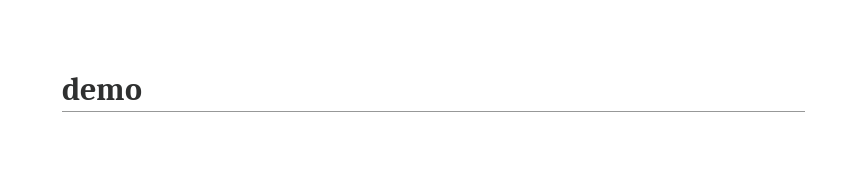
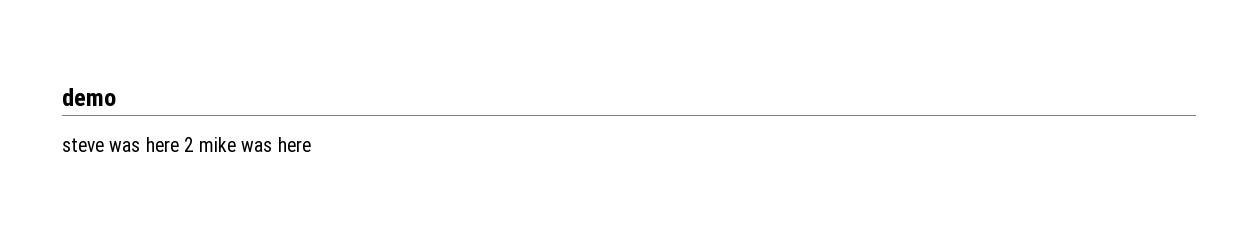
+ steve was here 2 mike was here

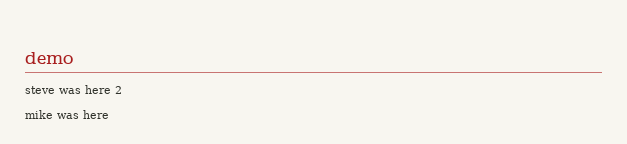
- steve was here 2 mike was here
+ steve was here 2
+ mike was here

